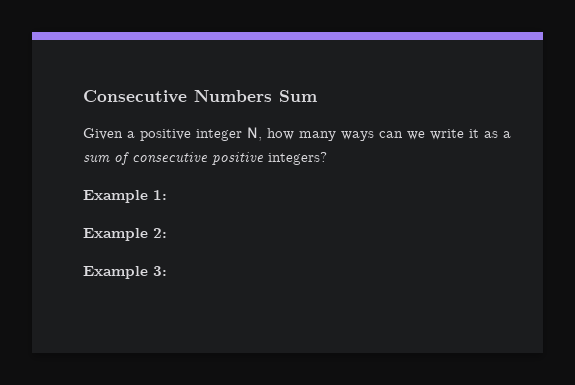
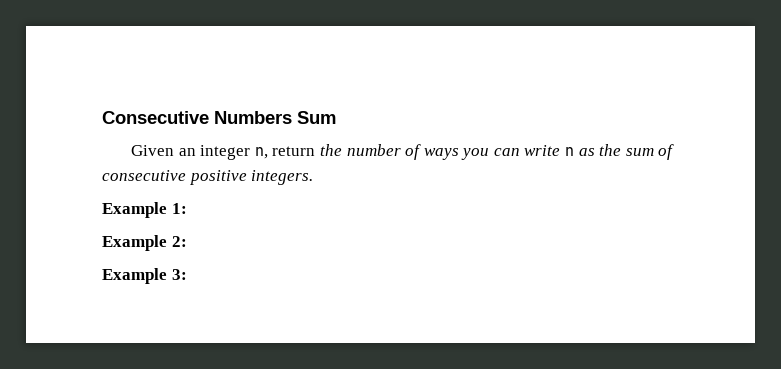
- Given a positive integer N, how many ways can we write it as a sum of consecutive positive integers?
+ Given an integer n, return the number of ways you can write n as the sum of consecutive positive integers.

